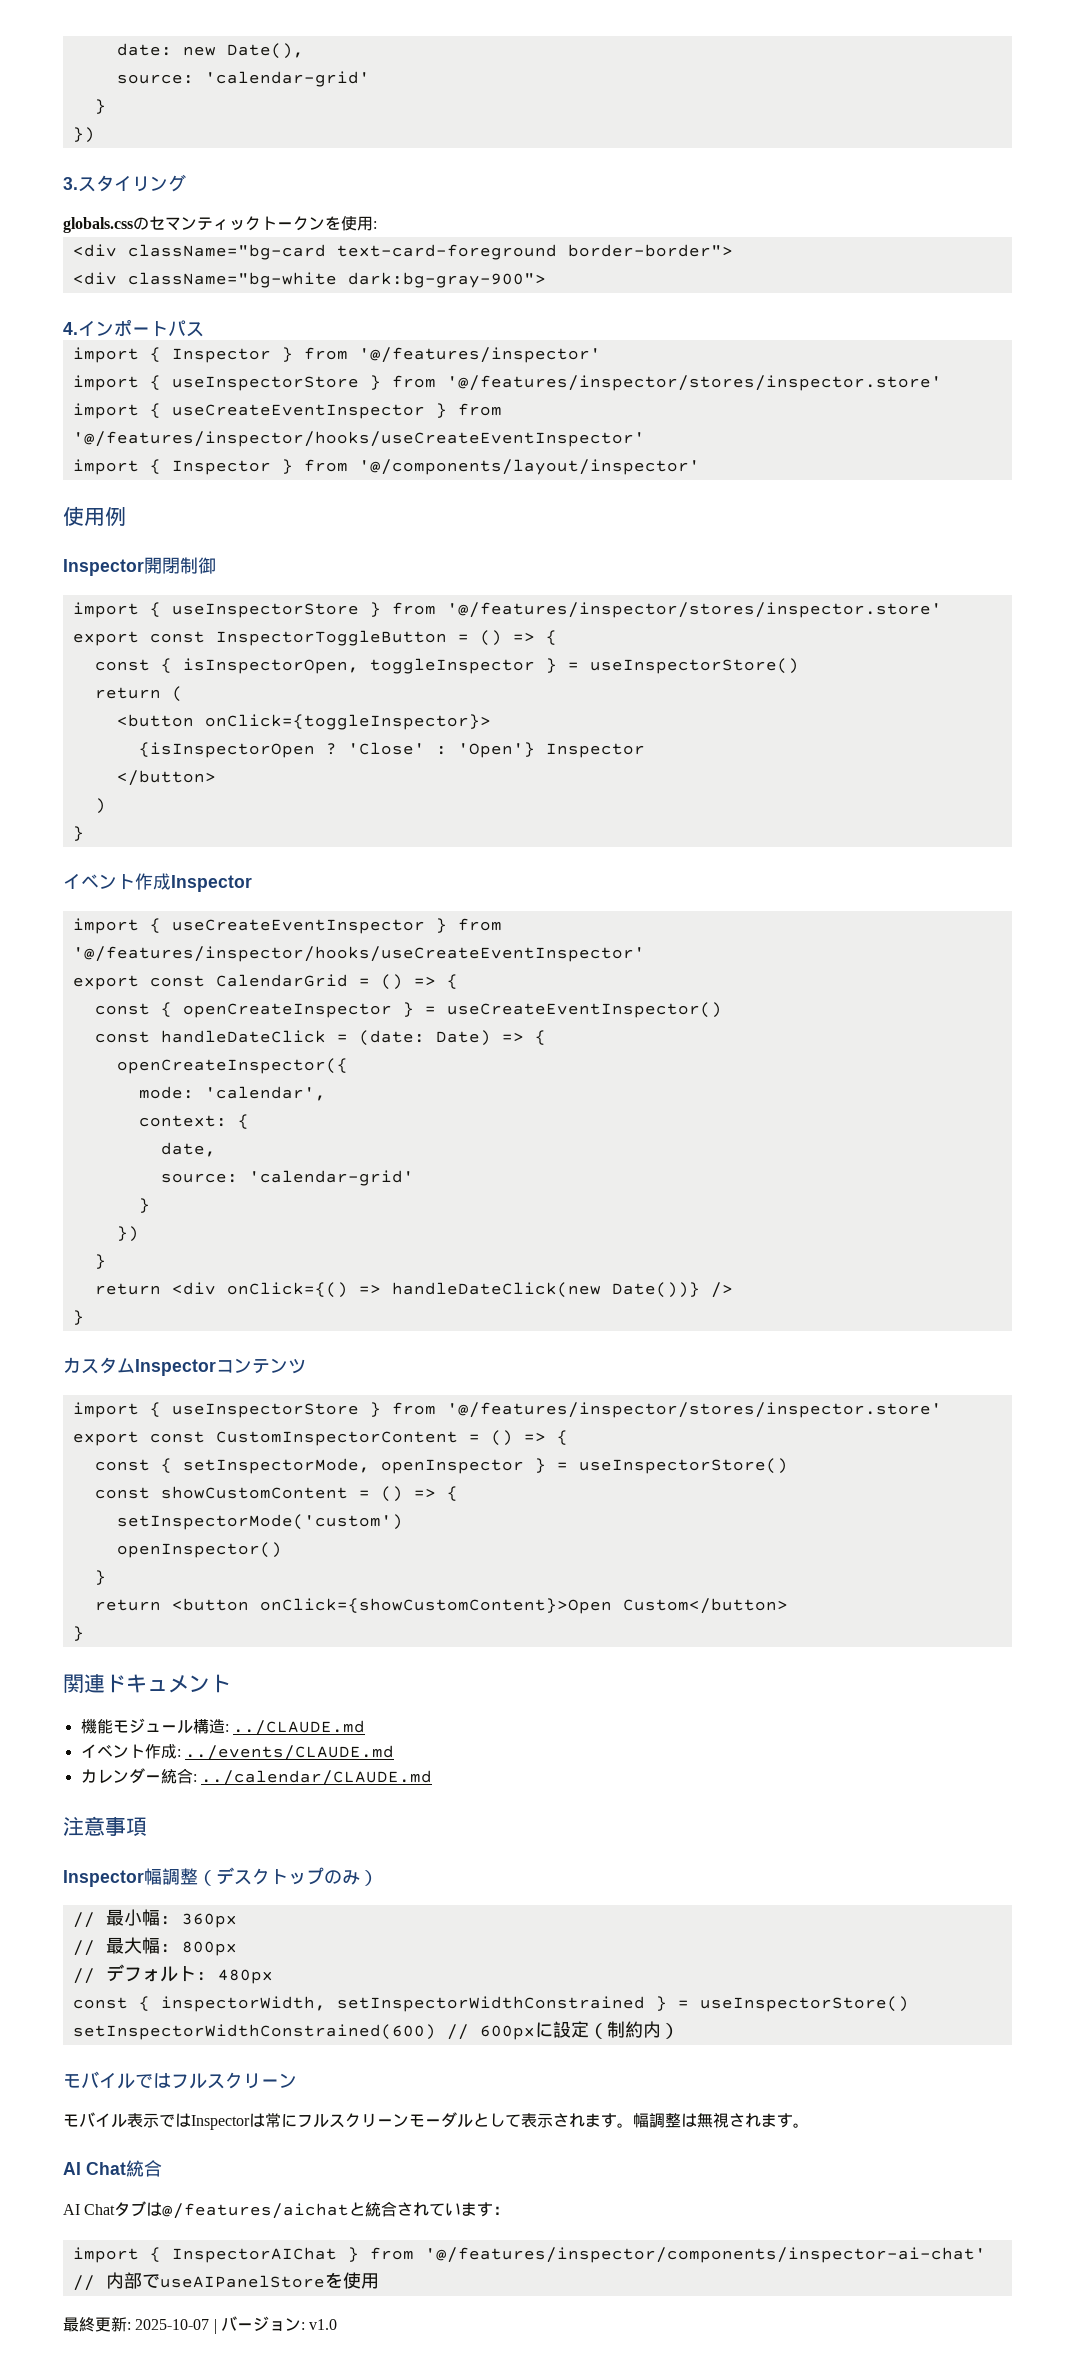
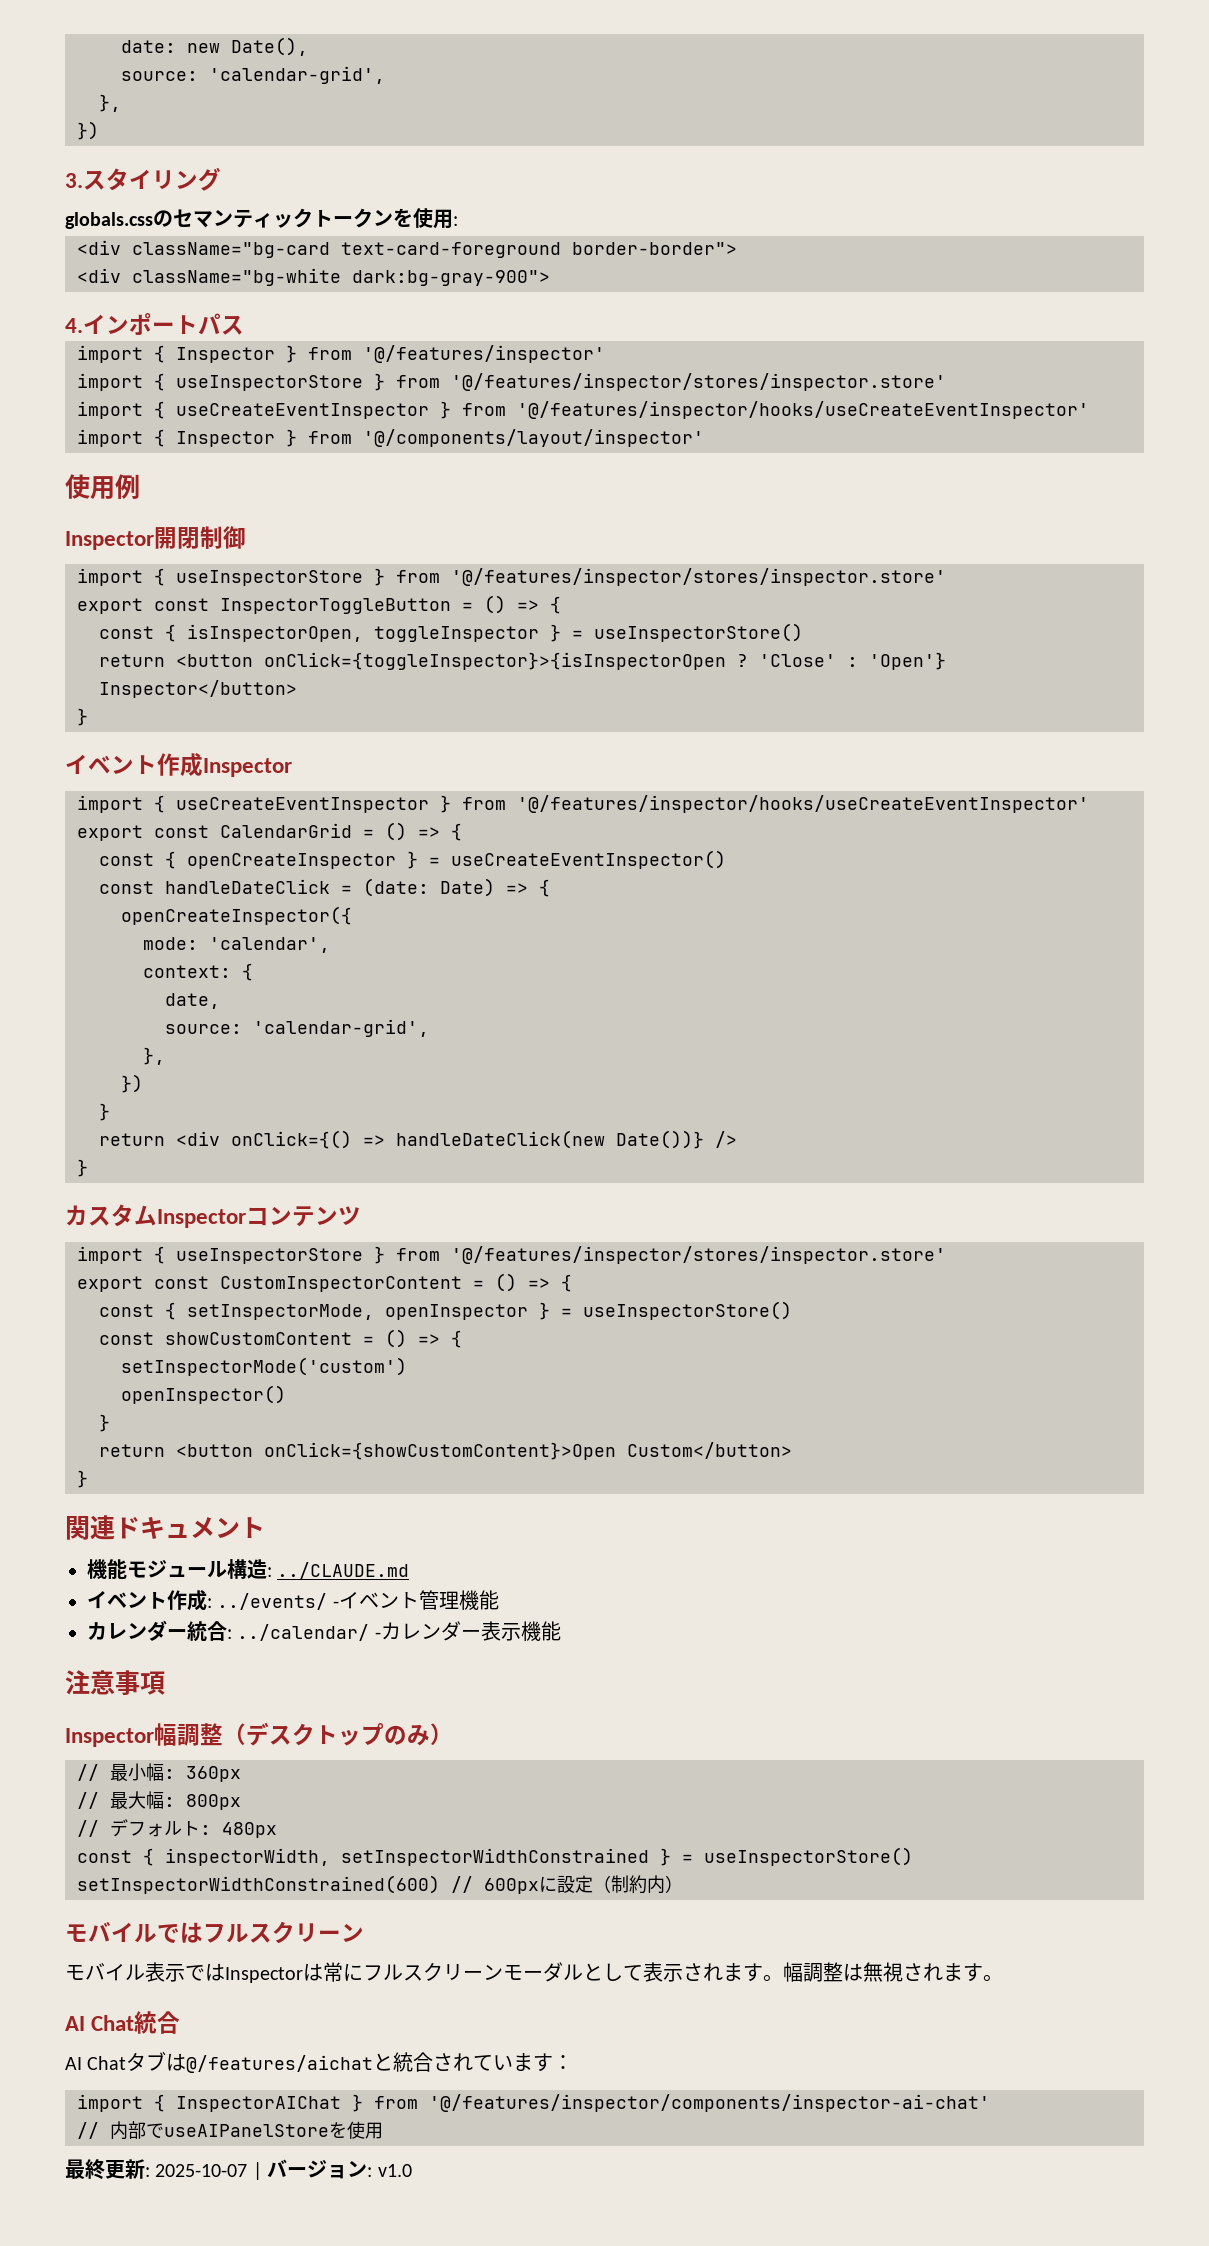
  date: new Date(),
- source: 'calendar-grid'
- }
+ source: 'calendar-grid',
+ },
- return (
- <button onClick={toggleInspector}>
- {isInspectorOpen ?
+ return <button onClick={toggleInspector}>{isInspectorOpen ?
- 'Close' : 'Open'} Inspector
- </button>
- )
+ 'Close' : 'Open'} Inspector</button>
  date,
- source: 'calendar-grid'
- }
+ source: 'calendar-grid',
+ },
- イベント作成: ../events/CLAUDE.md
+ イベント作成: ../events/ -イベント管理機能
- カレンダー統合: ../calendar/CLAUDE.md
+ カレンダー統合: ../calendar/ -カレンダー表示機能

